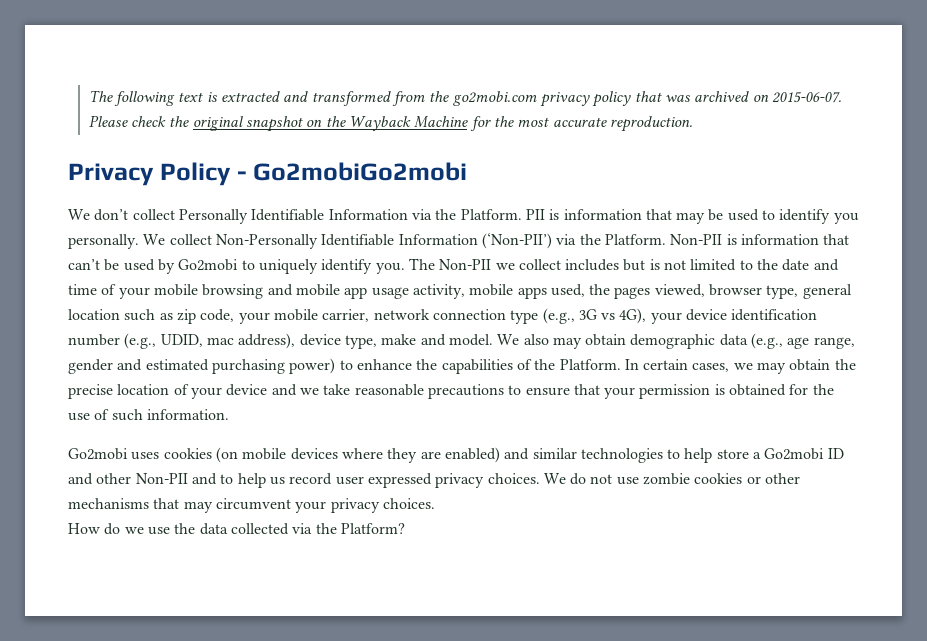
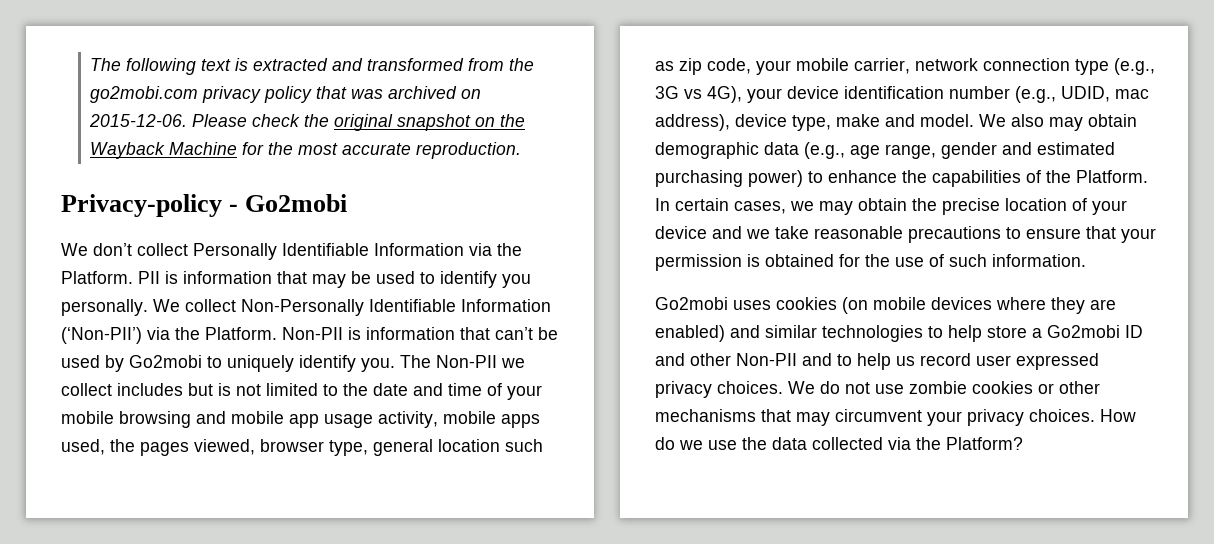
- The following text is extracted and transformed from the go2mobi.com privacy policy that was archived on 2015-06-07.
+ The following text is extracted and transformed from the go2mobi.com privacy policy that was archived on 2015-12-06.
- Privacy Policy - Go2mobiGo2mobi
+ Privacy-policy - Go2mobi
- We do not use zombie cookies or other mechanisms that may circumvent your privacy choices.
- How do we use the data collected via the Platform?
+ We do not use zombie cookies or other mechanisms that may circumvent your privacy choices. How do we use the data collected via the Platform?

